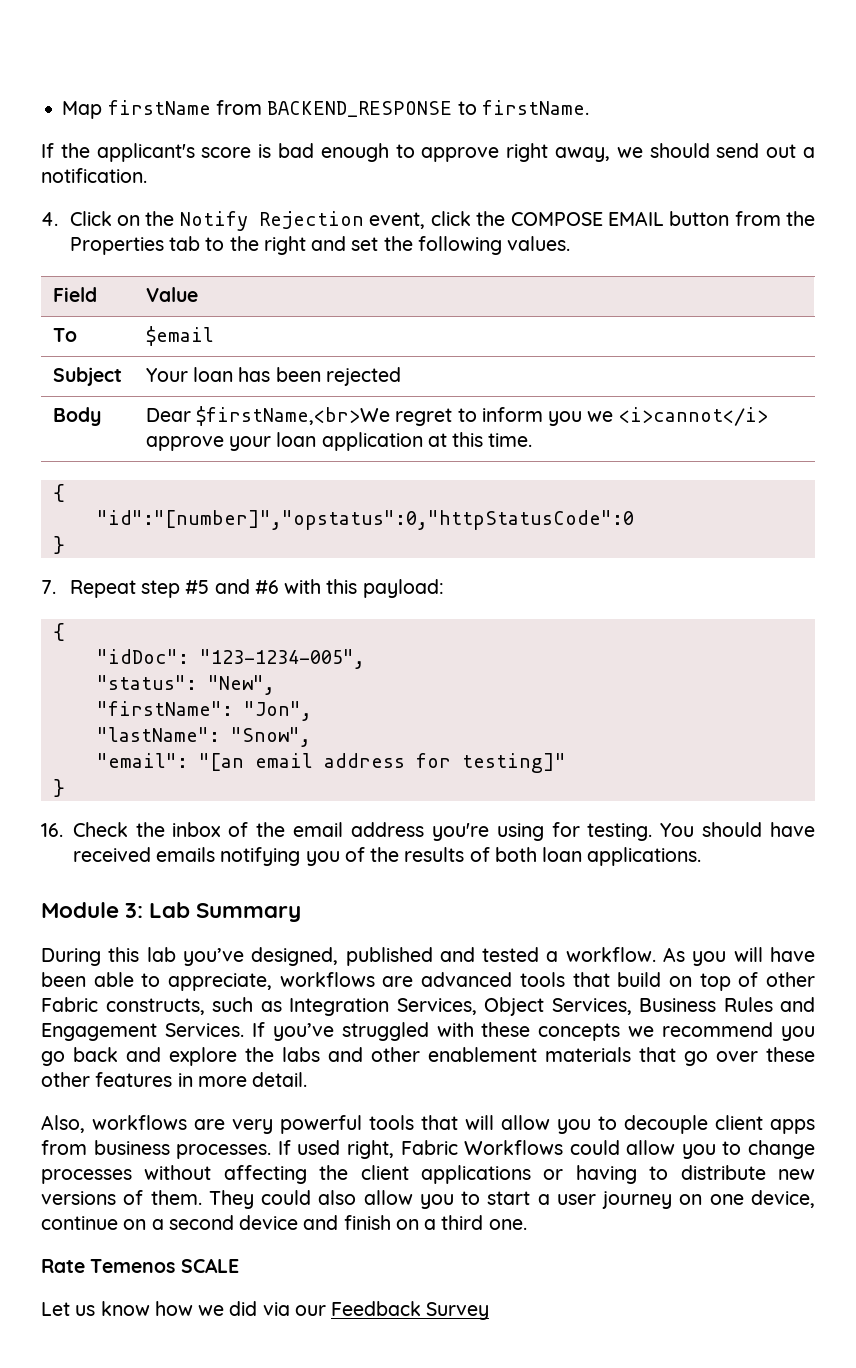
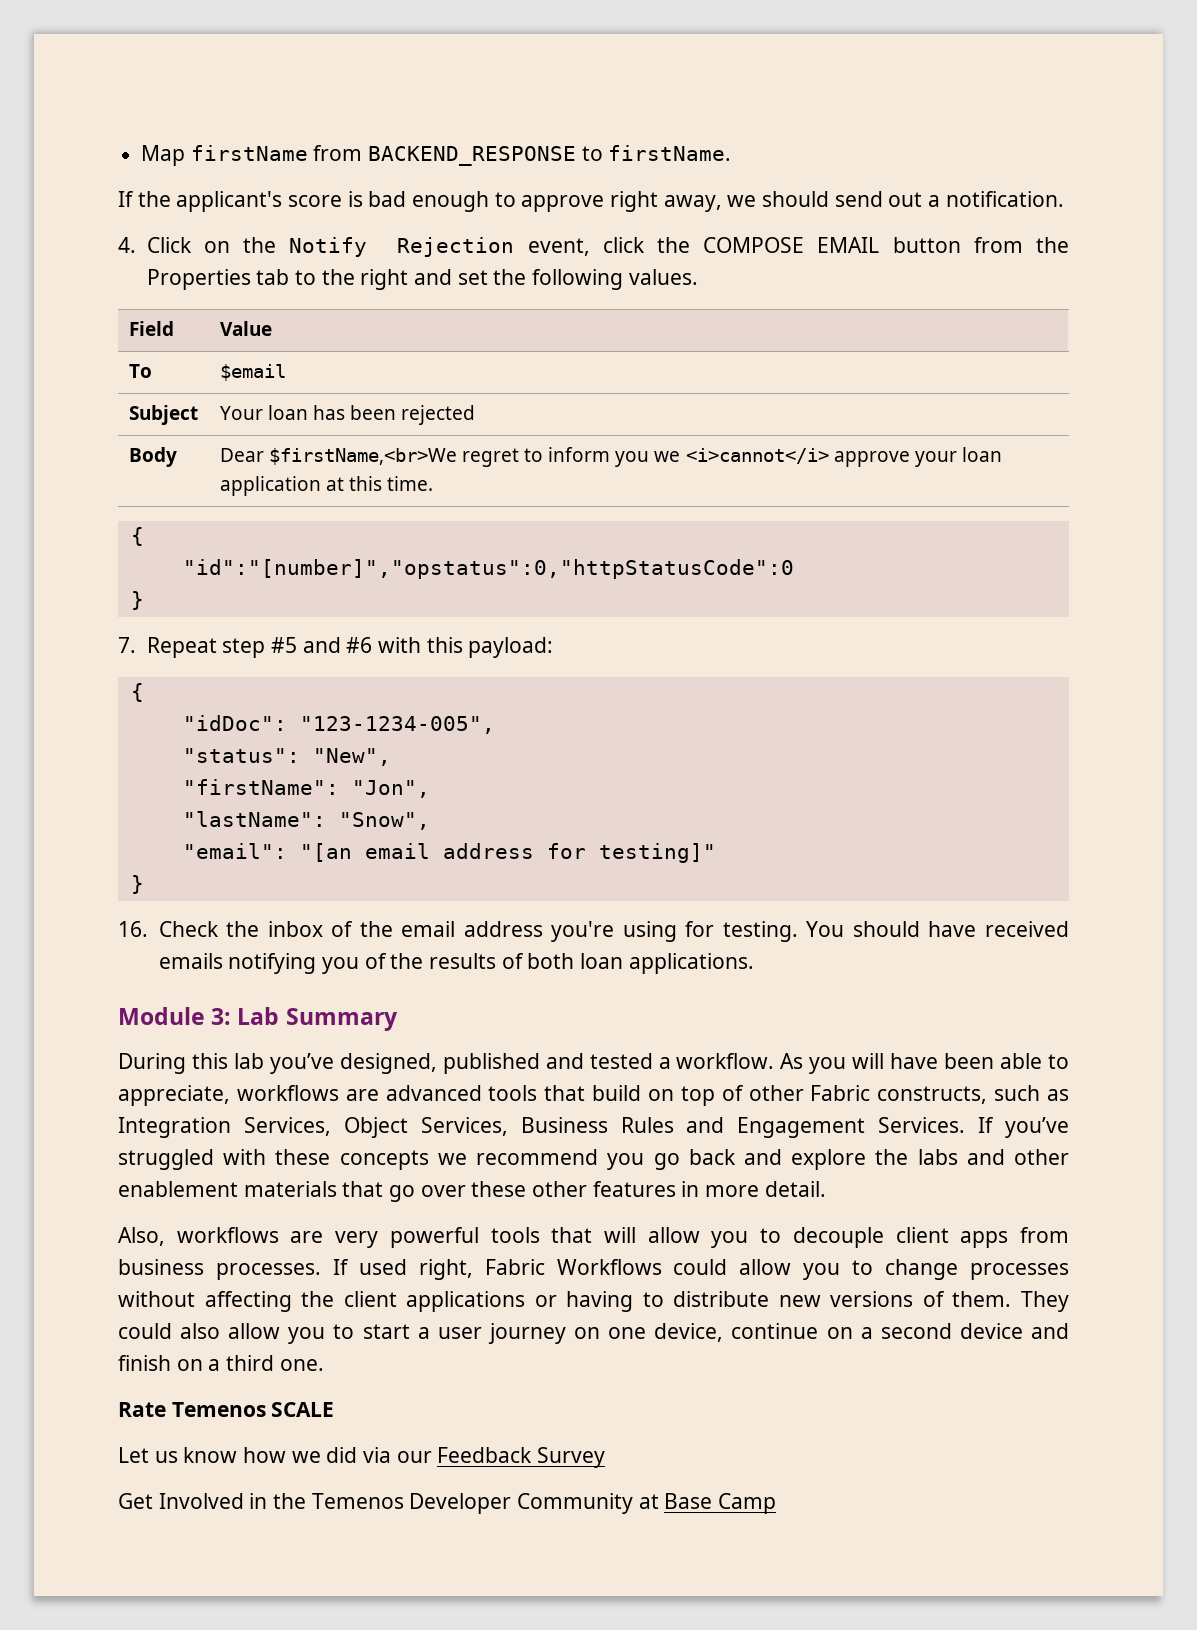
+ Get Involved in the Temenos Developer Community at Base Camp

